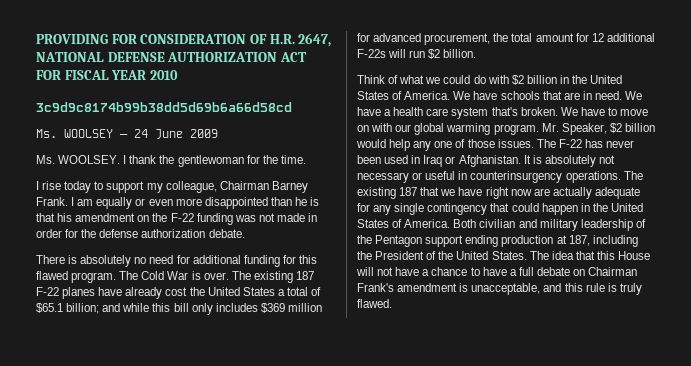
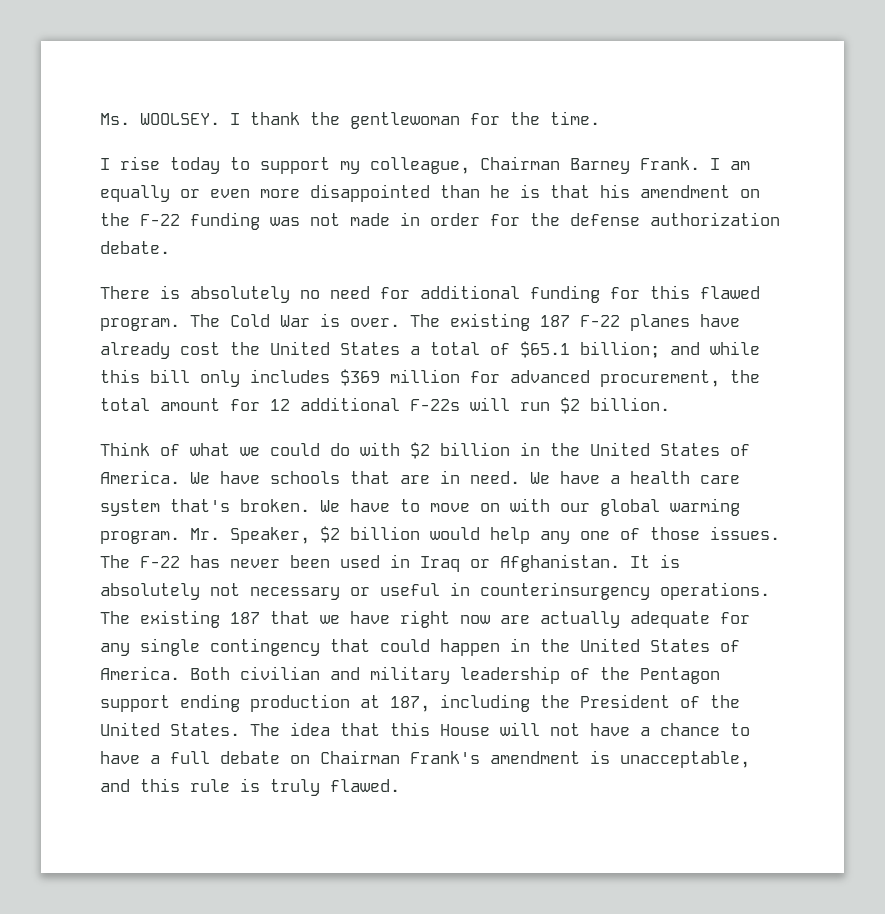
- PROVIDING FOR CONSIDERATION OF H.R. 2647, NATIONAL DEFENSE AUTHORIZATION ACT FOR FISCAL YEAR 2010
- 3c9d9c8174b99b38dd5d69b6a66d58cd
- Ms. WOOLSEY — 24 June 2009

